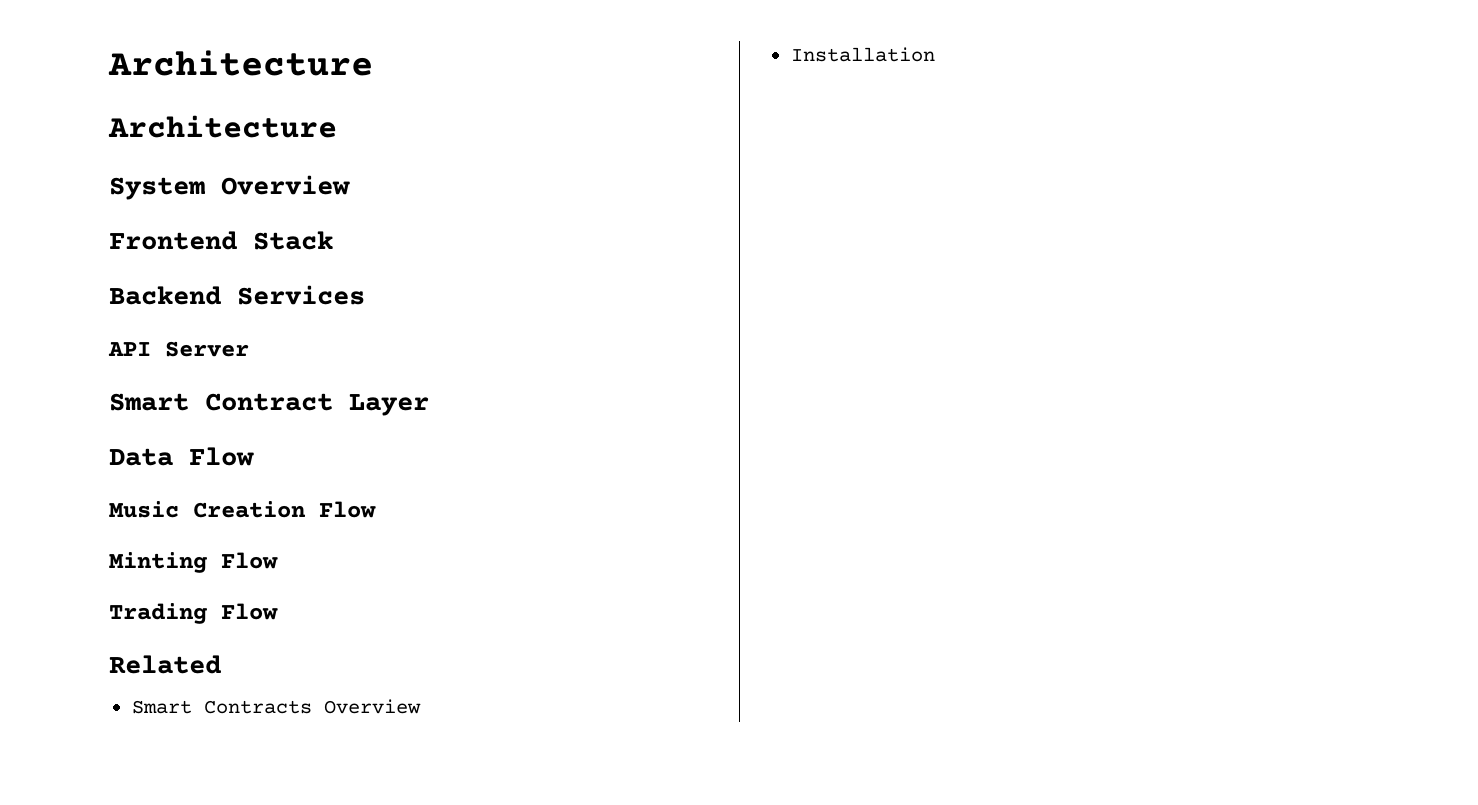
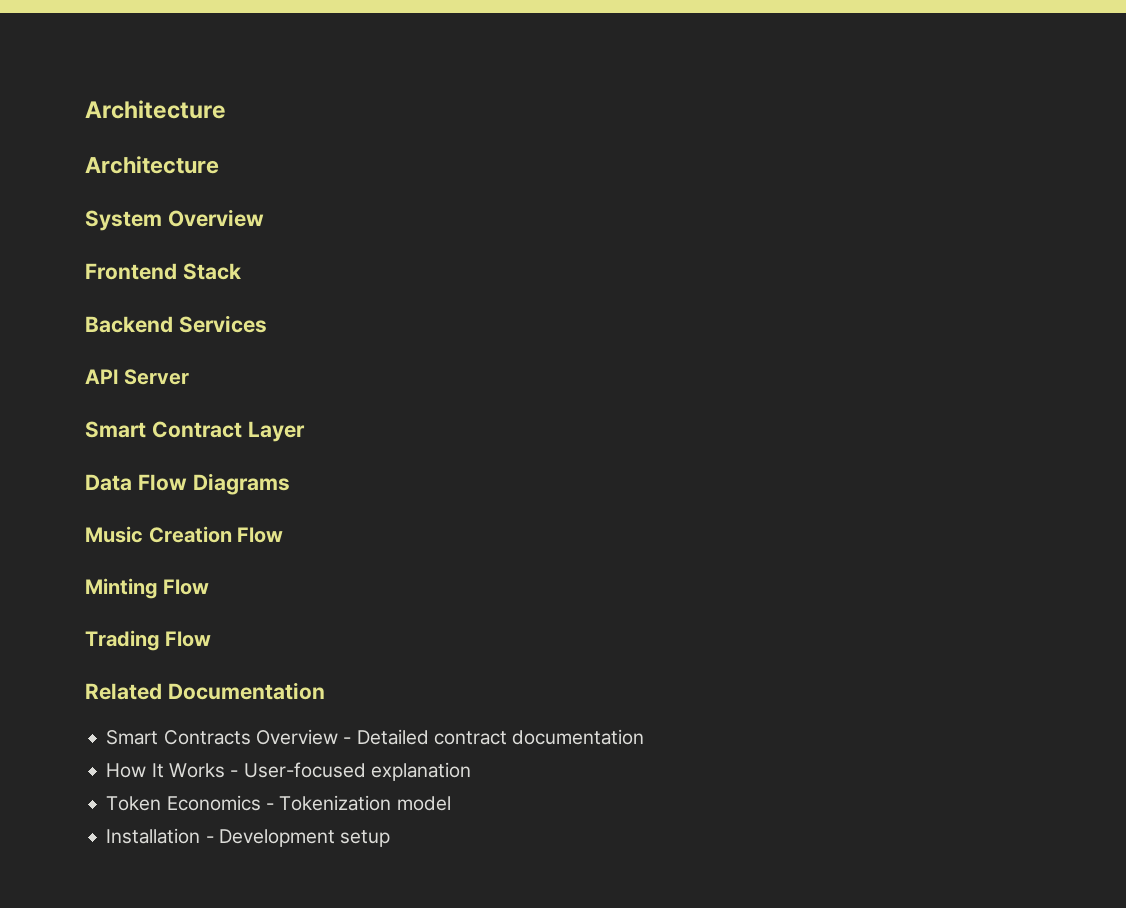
- Data Flow
+ Data Flow Diagrams
- Related
+ Related Documentation
- Smart Contracts Overview
- Installation
+ Smart Contracts Overview - Detailed contract documentation
+ How It Works - User-focused explanation
+ Token Economics - Tokenization model
+ Installation - Development setup

